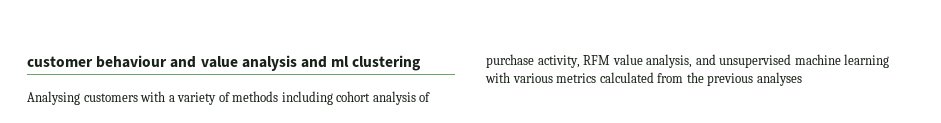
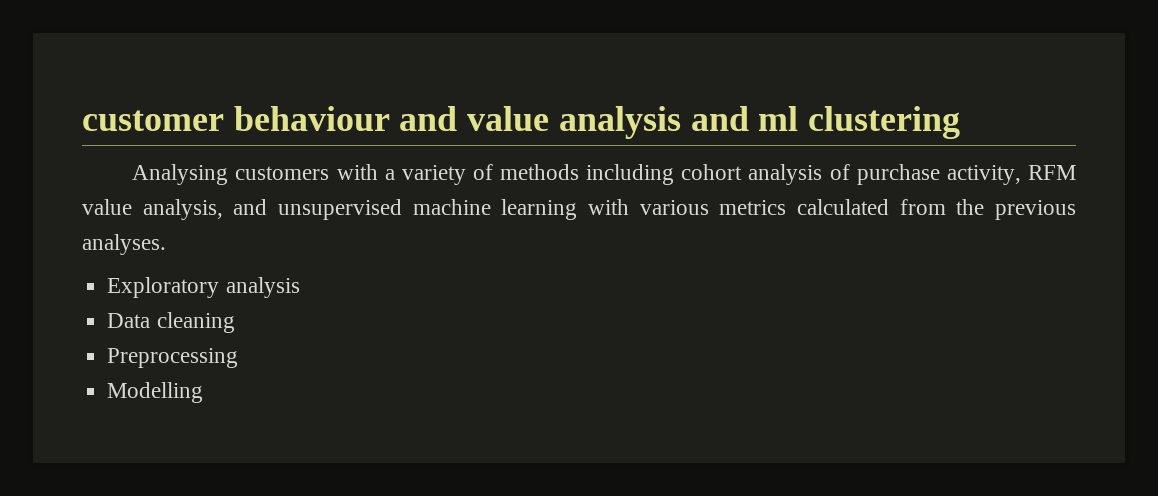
- Analysing customers with a variety of methods including cohort analysis of purchase activity, RFM value analysis, and unsupervised machine learning with various metrics calculated from the previous analyses
+ Analysing customers with a variety of methods including cohort analysis of purchase activity, RFM value analysis, and unsupervised machine learning with various metrics calculated from the previous analyses.
+ Exploratory analysis
+ Data cleaning
+ Preprocessing
+ Modelling

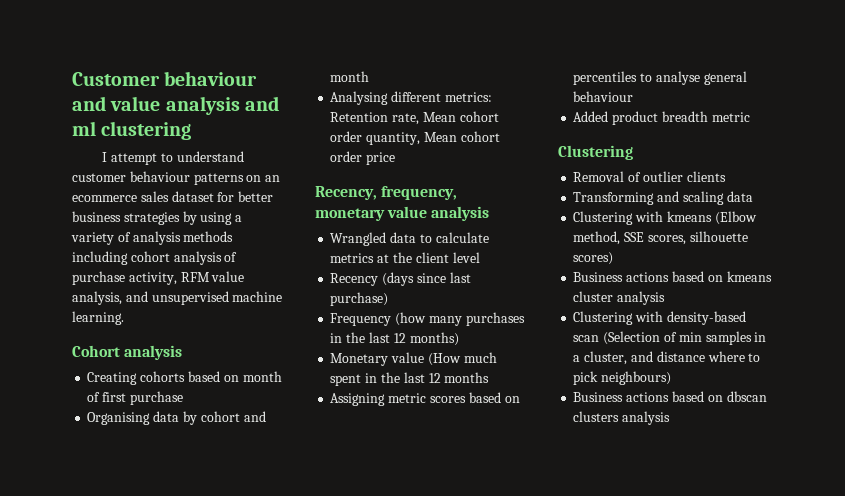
- customer behaviour and value analysis and ml clustering
+ Customer behaviour and value analysis and ml clustering
- Analysing customers with a variety of methods including cohort analysis of purchase activity, RFM value analysis, and unsupervised machine learning with various metrics calculated from the previous analyses.
- Exploratory analysis
- Data cleaning
- Preprocessing
- Modelling
+ I attempt to understand customer behaviour patterns on an ecommerce sales dataset for better business strategies by using a variety of analysis methods including cohort analysis of purchase activity, RFM value analysis, and unsupervised machine learning.
+ Cohort analysis
+ Creating cohorts based on month of first purchase
+ Organising data by cohort and month
+ Analysing different metrics: Retention rate, Mean cohort order quantity, Mean cohort order price
+ Recency, frequency, monetary value analysis
+ Wrangled data to calculate metrics at the client level
+ Recency (days since last purchase)
+ Frequency (how many purchases in the last 12 months)
+ Monetary value (How much spent in the last 12 months
+ Assigning metric scores based on percentiles to analyse general behaviour
+ Added product breadth metric
+ Clustering
+ Removal of outlier clients
+ Transforming and scaling data
+ Clustering with kmeans (Elbow method, SSE scores, silhouette scores)
+ Business actions based on kmeans cluster analysis
+ Clustering with density-based scan (Selection of min samples in a cluster, and distance where to pick neighbours)
+ Business actions based on dbscan clusters analysis

